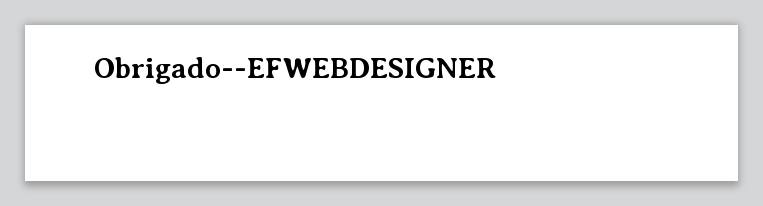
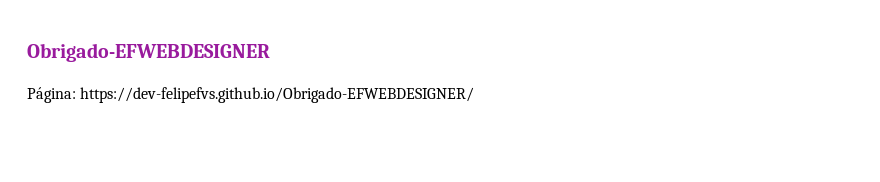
- Obrigado--EFWEBDESIGNER
+ Obrigado-EFWEBDESIGNER
+ Página: https://dev-felipefvs.github.io/Obrigado-EFWEBDESIGNER/

